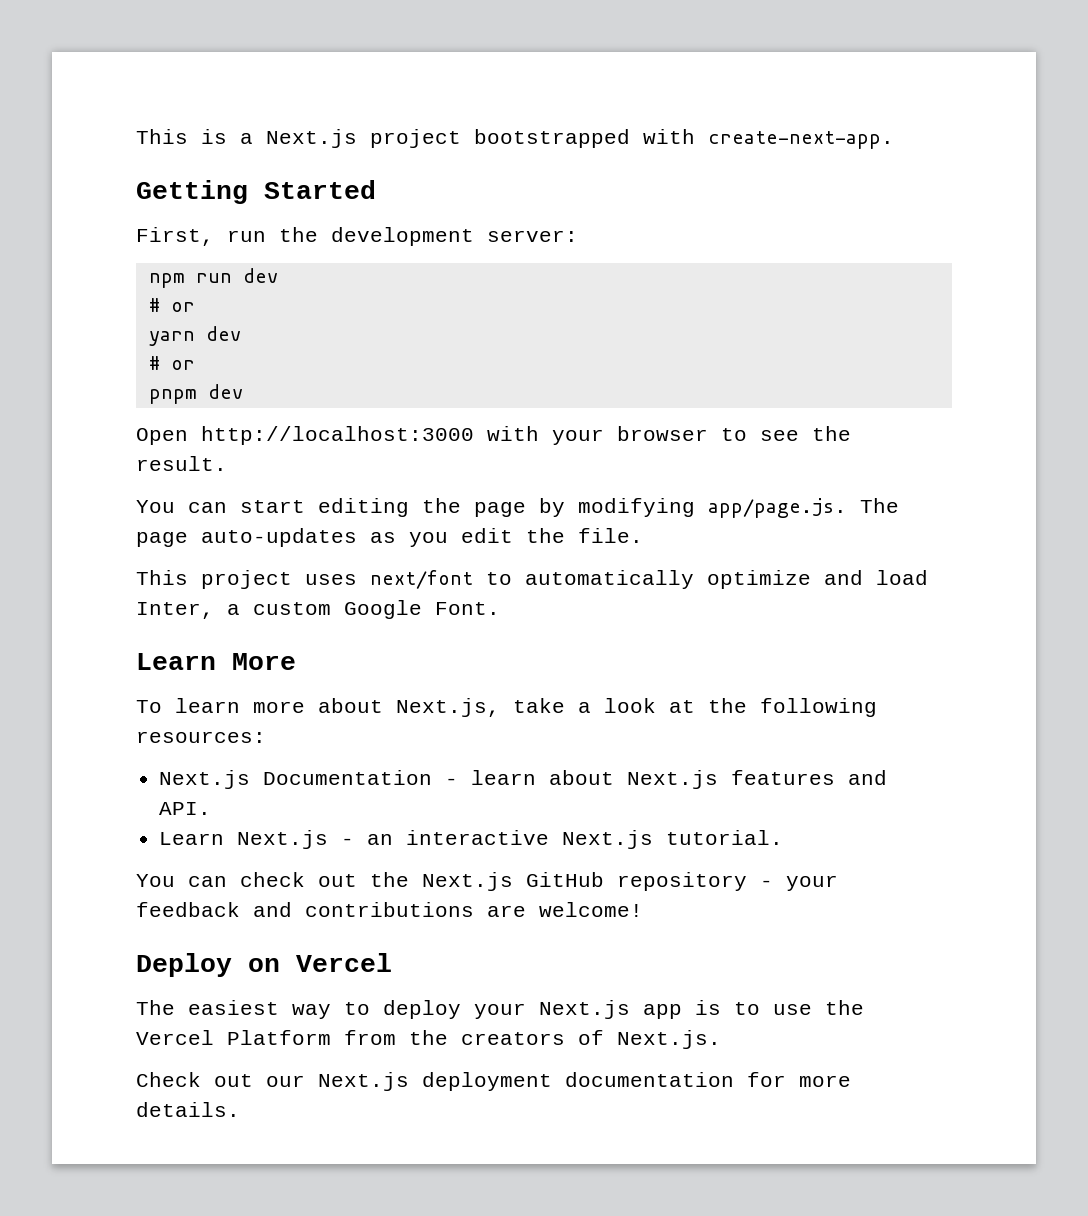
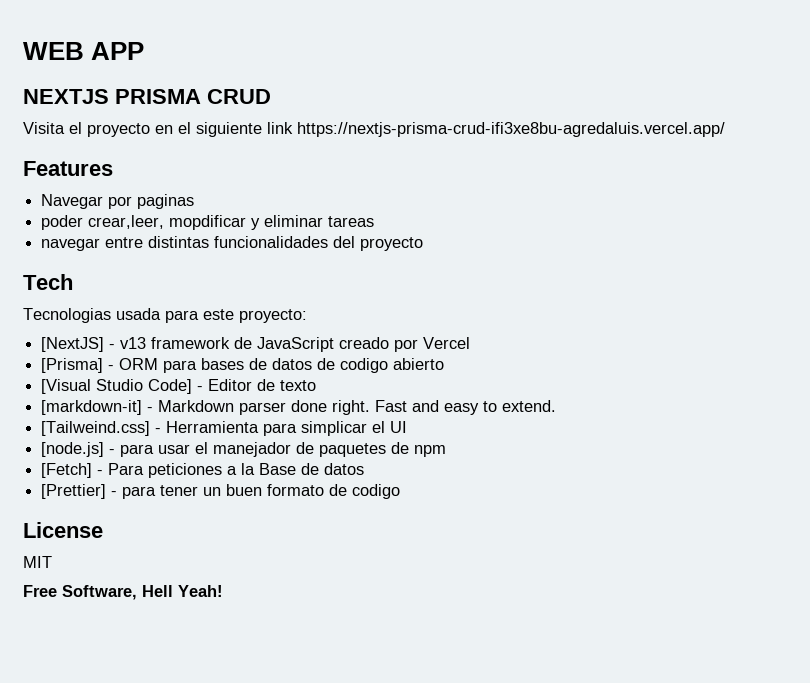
- This is a Next.js project bootstrapped with create-next-app.
- Getting Started
- First, run the development server:
- npm run dev
- # or
- yarn dev
- # or
- pnpm dev
- Open http://localhost:3000 with your browser to see the result.
- You can start editing the page by modifying app/page.js. The page auto-updates as you edit the file.
- This project uses next/font to automatically optimize and load Inter, a custom Google Font.
- Learn More
- To learn more about Next.js, take a look at the following resources:
- Next.js Documentation - learn about Next.js features and API.
- Learn Next.js - an interactive Next.js tutorial.
- You can check out the Next.js GitHub repository - your feedback and contributions are welcome!
- Deploy on Vercel
- The easiest way to deploy your Next.js app is to use the Vercel Platform from the creators of Next.js.
- Check out our Next.js deployment documentation for more details.
+ WEB APP
+ NEXTJS PRISMA CRUD
+ Visita el proyecto en el siguiente link https://nextjs-prisma-crud-ifi3xe8bu-agredaluis.vercel.app/
+ Features
+ Navegar por paginas
+ poder crear,leer, mopdificar y eliminar tareas
+ navegar entre distintas funcionalidades del proyecto
+ Tech
+ Tecnologias usada para este proyecto:
+ [NextJS] - v13 framework de JavaScript creado por Vercel
+ [Prisma] - ORM para bases de datos de codigo abierto
+ [Visual Studio Code] - Editor de texto
+ [markdown-it] - Markdown parser done right. Fast and easy to extend.
+ [Tailweind.css] - Herramienta para simplicar el UI
+ [node.js] - para usar el manejador de paquetes de npm
+ [Fetch] - Para peticiones a la Base de datos
+ [Prettier] - para tener un buen formato de codigo
+ License
+ MIT
+ Free Software, Hell Yeah!

